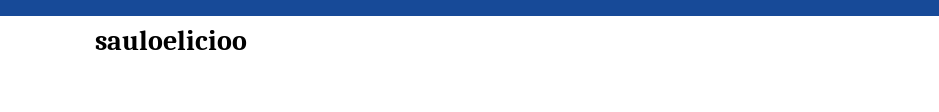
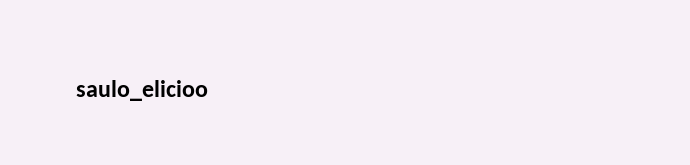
- sauloelicioo
+ saulo_elicioo

